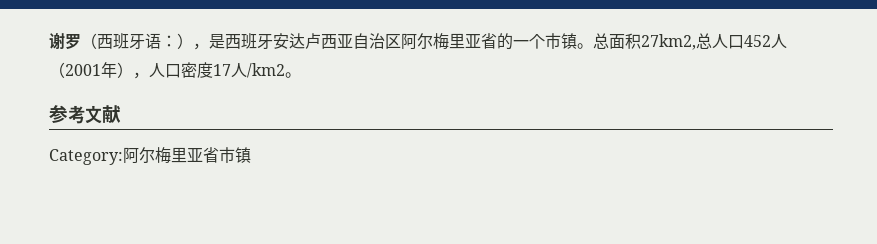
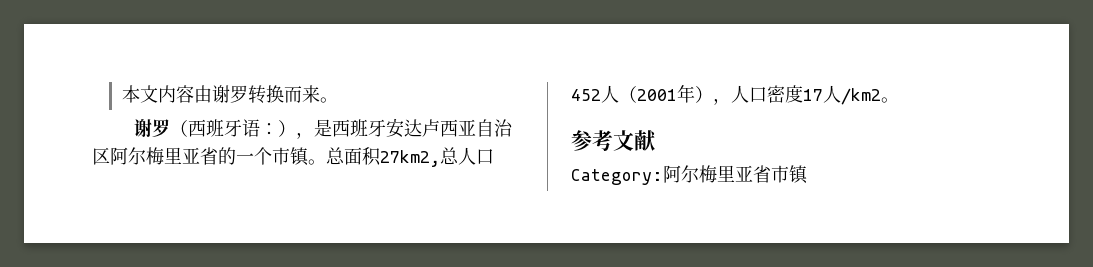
+ 本文内容由谢罗转换而来。

